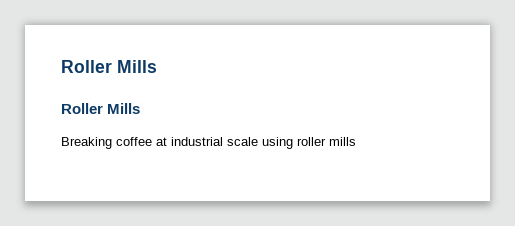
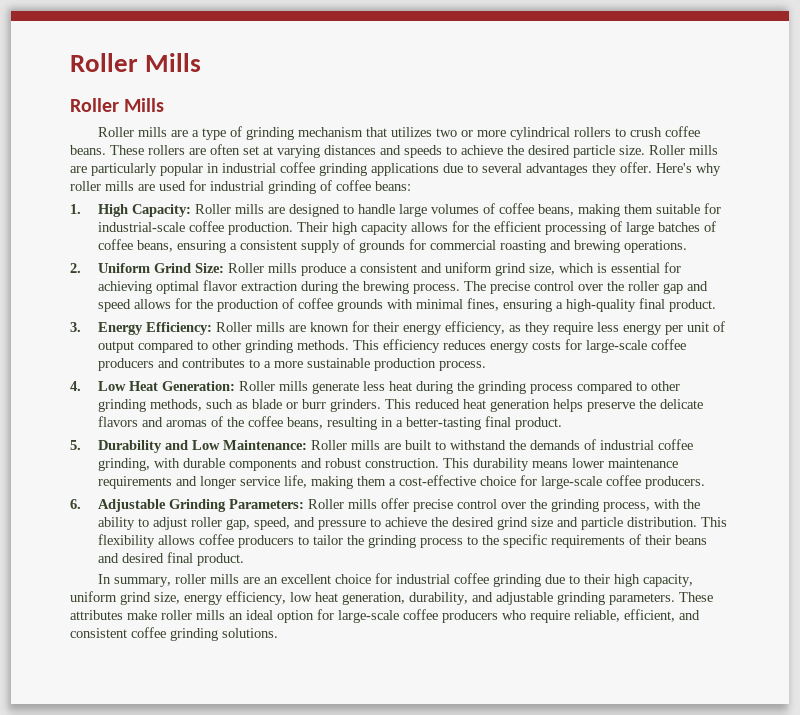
- Breaking coffee at industrial scale using roller mills
+ Roller mills are a type of grinding mechanism that utilizes two or more cylindrical rollers to crush coffee beans. These rollers are often set at varying distances and speeds to achieve the desired particle size. Roller mills are particularly popular in industrial coffee grinding applications due to several advantages they offer. Here's why roller mills are used for industrial grinding of coffee beans:
+ 1. High Capacity: Roller mills are designed to handle large volumes of coffee beans, making them suitable for industrial-scale coffee production. Their high capacity allows for the efficient processing of large batches of coffee beans, ensuring a consistent supply of grounds for commercial roasting and brewing operations.
+ 2. Uniform Grind Size: Roller mills produce a consistent and uniform grind size, which is essential for achieving optimal flavor extraction during the brewing process. The precise control over the roller gap and speed allows for the production of coffee grounds with minimal fines, ensuring a high-quality final product.
+ 3. Energy Efficiency: Roller mills are known for their energy efficiency, as they require less energy per unit of output compared to other grinding methods. This efficiency reduces energy costs for large-scale coffee producers and contributes to a more sustainable production process.
+ 4. Low Heat Generation: Roller mills generate less heat during the grinding process compared to other grinding methods, such as blade or burr grinders. This reduced heat generation helps preserve the delicate flavors and aromas of the coffee beans, resulting in a better-tasting final product.
+ 5. Durability and Low Maintenance: Roller mills are built to withstand the demands of industrial coffee grinding, with durable components and robust construction. This durability means lower maintenance requirements and longer service life, making them a cost-effective choice for large-scale coffee producers.
+ 6. Adjustable Grinding Parameters: Roller mills offer precise control over the grinding process, with the ability to adjust roller gap, speed, and pressure to achieve the desired grind size and particle distribution. This flexibility allows coffee producers to tailor the grinding process to the specific requirements of their beans and desired final product.
+ In summary, roller mills are an excellent choice for industrial coffee grinding due to their high capacity, uniform grind size, energy efficiency, low heat generation, durability, and adjustable grinding parameters. These attributes make roller mills an ideal option for large-scale coffee producers who require reliable, efficient, and consistent coffee grinding solutions.

